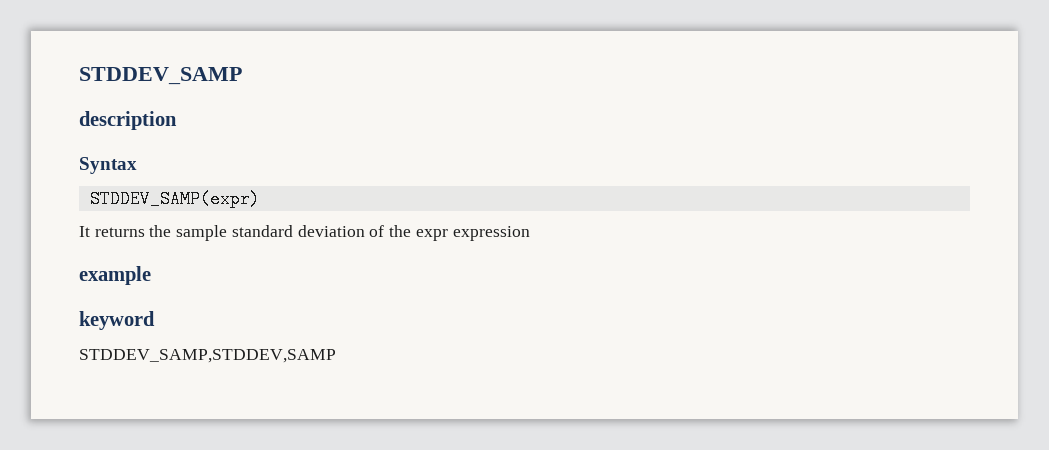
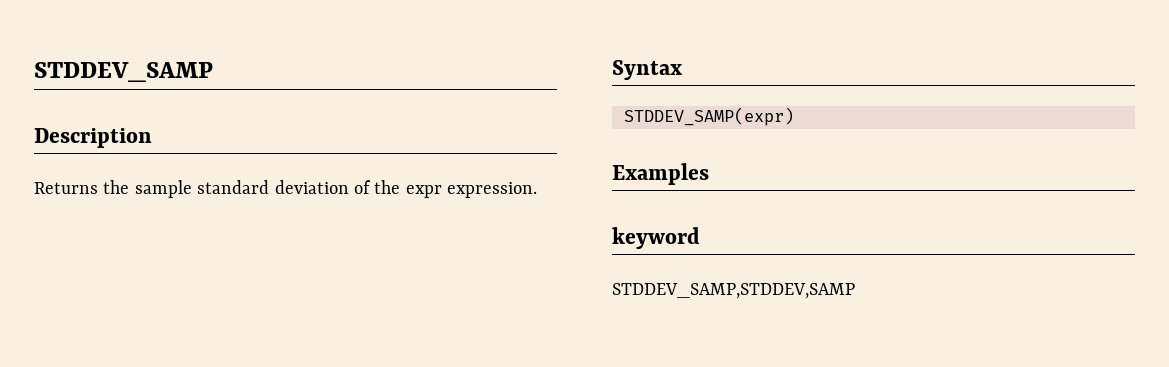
- description
+ Description
+ Returns the sample standard deviation of the expr expression.
  Syntax
  STDDEV_SAMP(expr)
- It returns the sample standard deviation of the expr expression
- example
+ Examples

